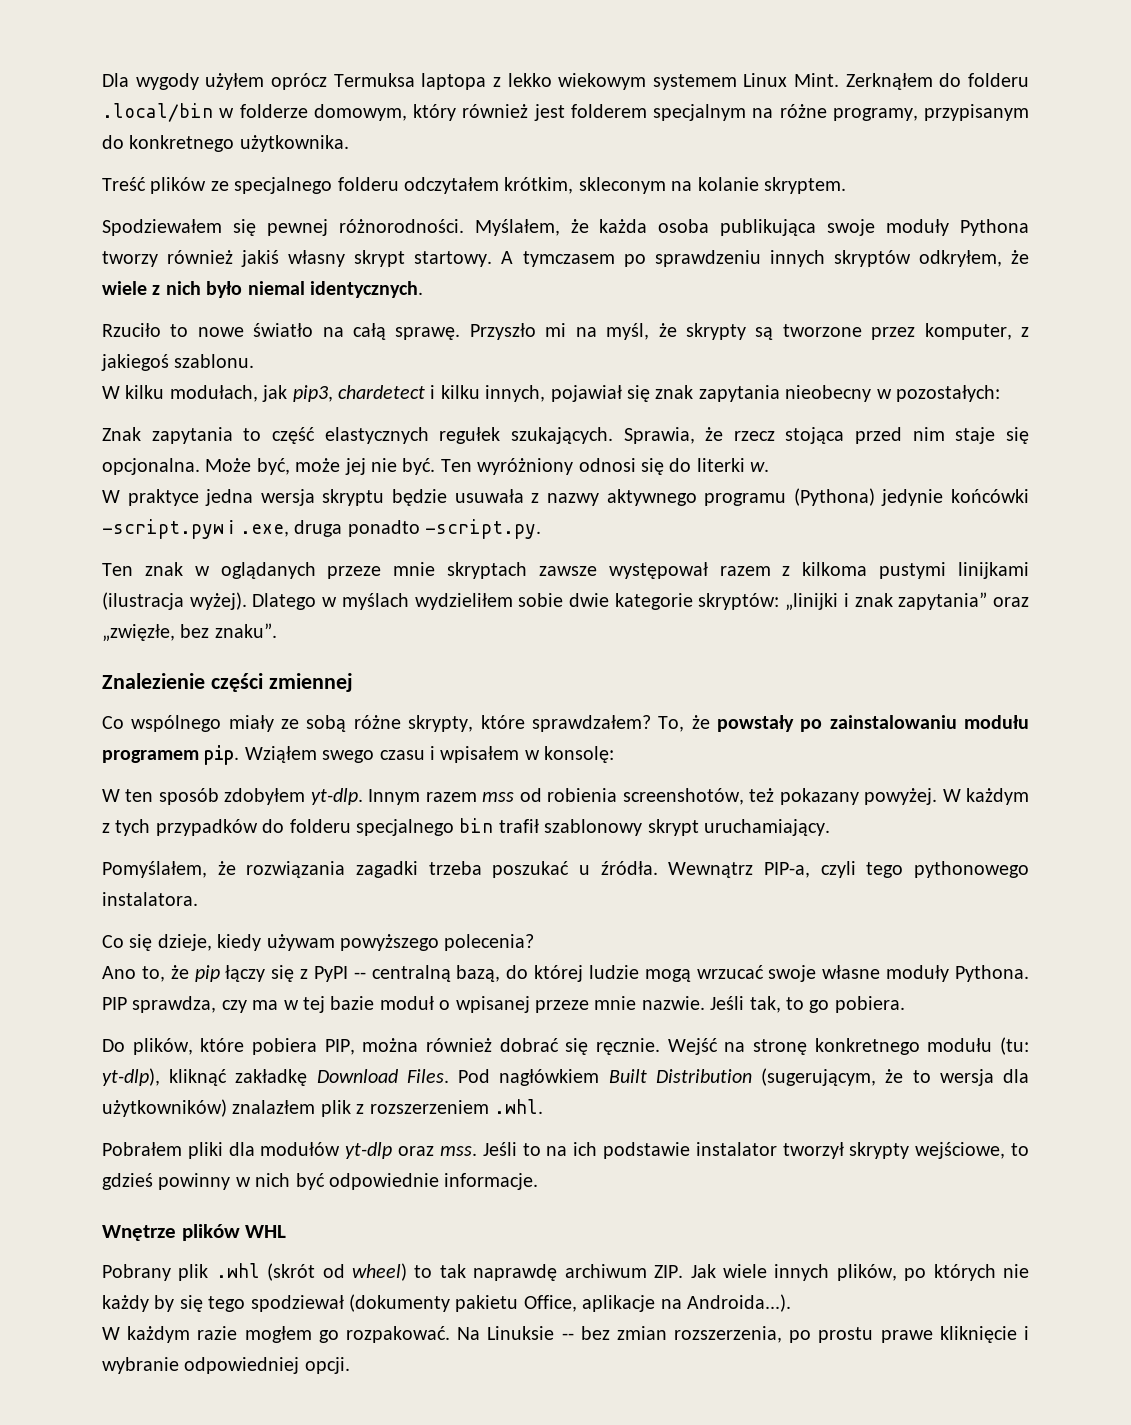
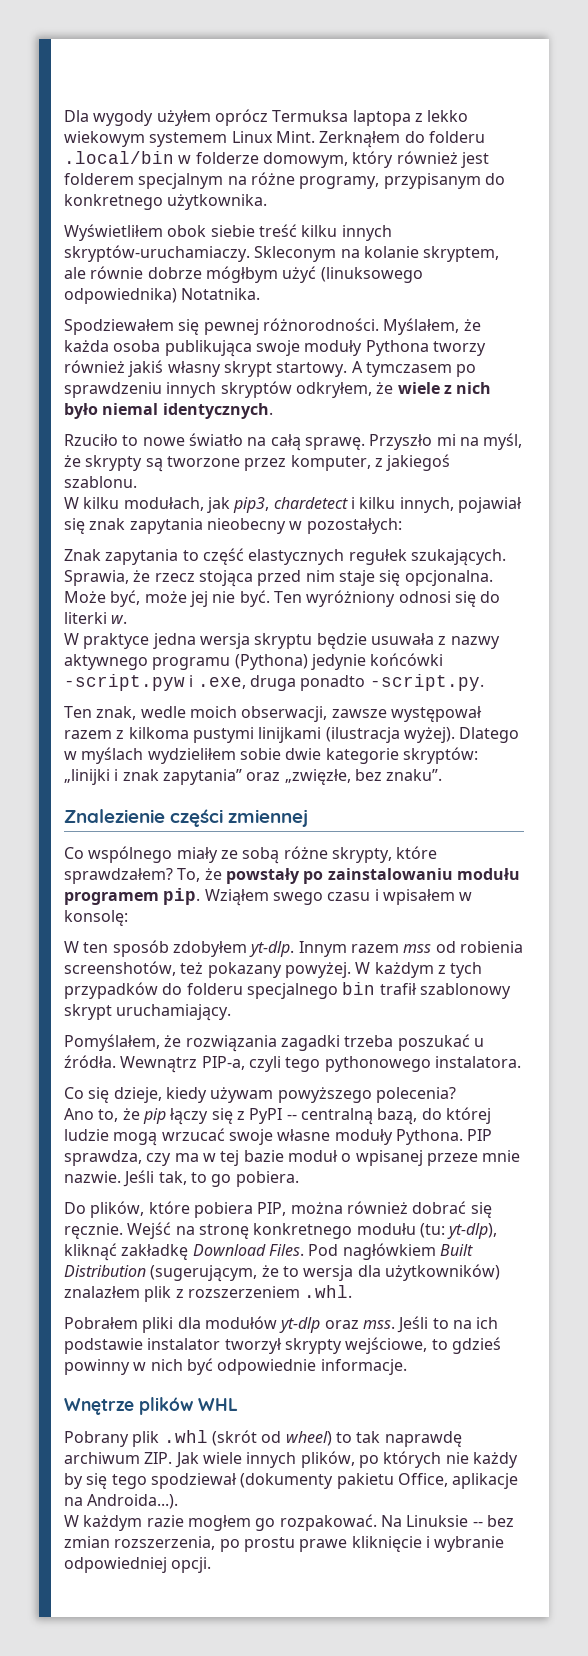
- Treść plików ze specjalnego folderu odczytałem krótkim, skleconym na kolanie skryptem.
+ Wyświetliłem obok siebie treść kilku innych skryptów-uruchamiaczy. Skleconym na kolanie skryptem, ale równie dobrze mógłbym użyć (linuksowego odpowiednika) Notatnika.
- Ten znak w oglądanych przeze mnie skryptach zawsze występował razem z kilkoma pustymi linijkami (ilustracja wyżej).
+ Ten znak, wedle moich obserwacji, zawsze występował razem z kilkoma pustymi linijkami (ilustracja wyżej).

